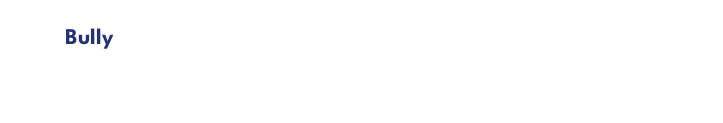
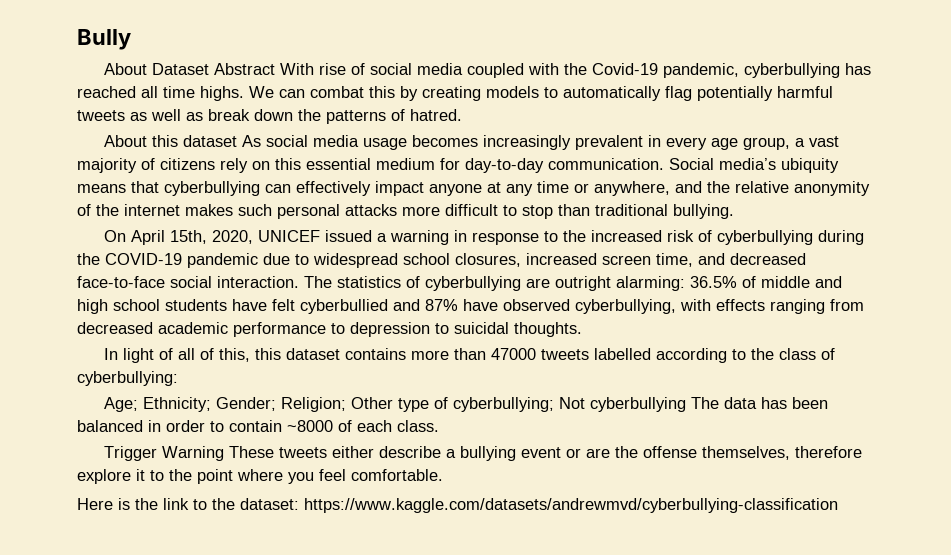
+ About Dataset Abstract With rise of social media coupled with the Covid-19 pandemic, cyberbullying has reached all time highs. We can combat this by creating models to automatically flag potentially harmful tweets as well as break down the patterns of hatred.
+ About this dataset As social media usage becomes increasingly prevalent in every age group, a vast majority of citizens rely on this essential medium for day-to-day communication. Social media’s ubiquity means that cyberbullying can effectively impact anyone at any time or anywhere, and the relative anonymity of the internet makes such personal attacks more difficult to stop than traditional bullying.
+ On April 15th, 2020, UNICEF issued a warning in response to the increased risk of cyberbullying during the COVID-19 pandemic due to widespread school closures, increased screen time, and decreased face-to-face social interaction. The statistics of cyberbullying are outright alarming: 36.5% of middle and high school students have felt cyberbullied and 87% have observed cyberbullying, with effects ranging from decreased academic performance to depression to suicidal thoughts.
+ In light of all of this, this dataset contains more than 47000 tweets labelled according to the class of cyberbullying:
+ Age; Ethnicity; Gender; Religion; Other type of cyberbullying; Not cyberbullying The data has been balanced in order to contain ~8000 of each class.
+ Trigger Warning These tweets either describe a bullying event or are the offense themselves, therefore explore it to the point where you feel comfortable.
+ Here is the link to the dataset: https://www.kaggle.com/datasets/andrewmvd/cyberbullying-classification

